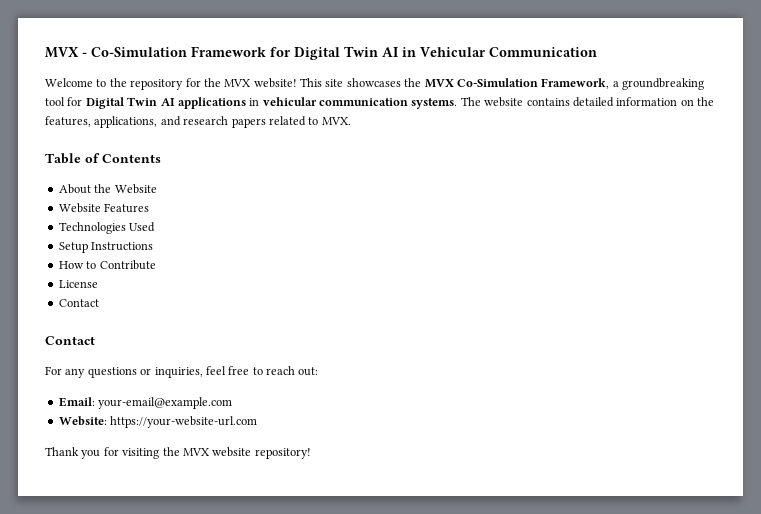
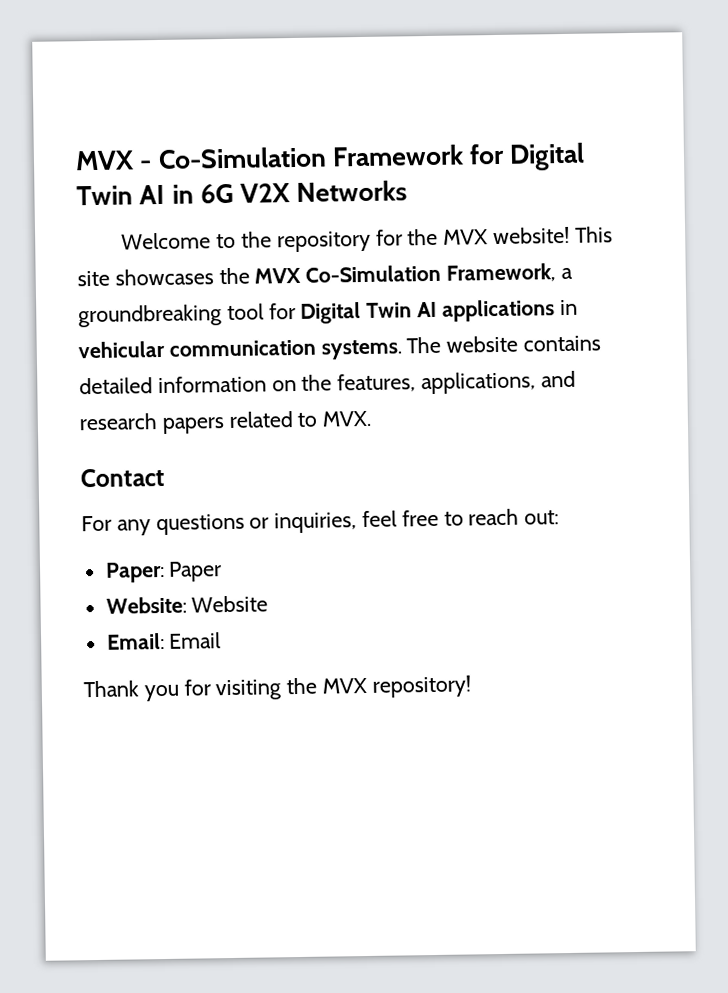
- MVX - Co-Simulation Framework for Digital Twin AI in Vehicular Communication
+ MVX - Co-Simulation Framework for Digital Twin AI in 6G V2X Networks
- Table of Contents
- About the Website
- Website Features
- Technologies Used
- Setup Instructions
- How to Contribute
- License
- Contact
- Email: your-email@example.com
+ Paper: Paper
- Website: https://your-website-url.com
+ Website: Website
+ Email: Email
- Thank you for visiting the MVX website repository!
+ Thank you for visiting the MVX repository!

